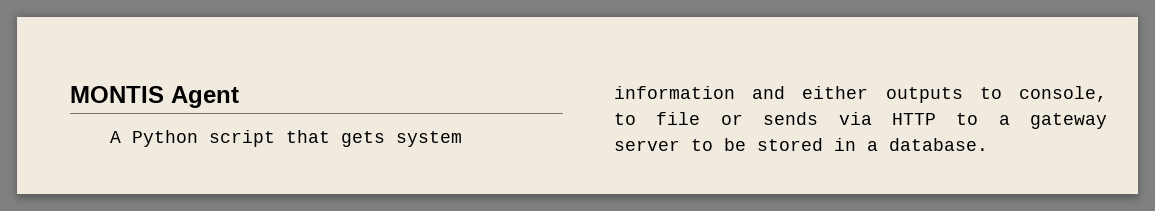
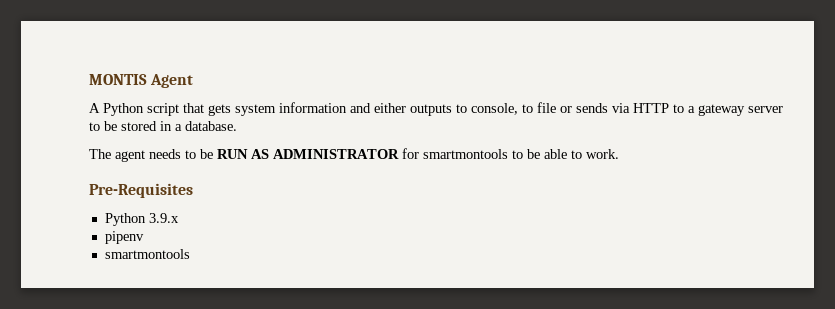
+ The agent needs to be RUN AS ADMINISTRATOR for smartmontools to be able to work.
+ Pre-Requisites
+ Python 3.9.x
+ pipenv
+ smartmontools

